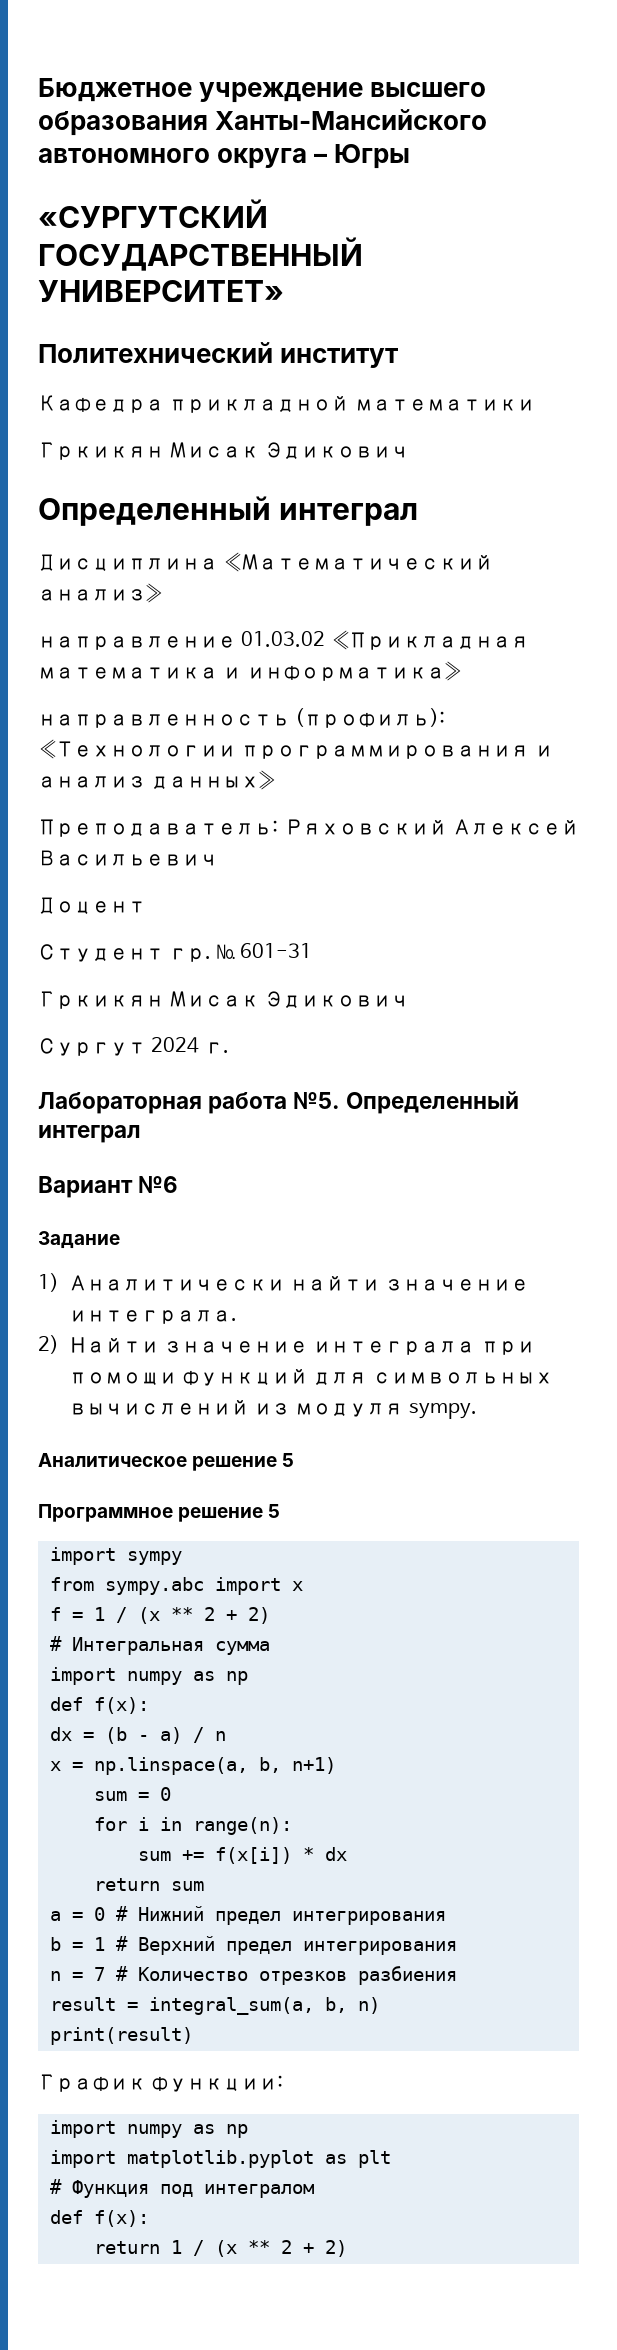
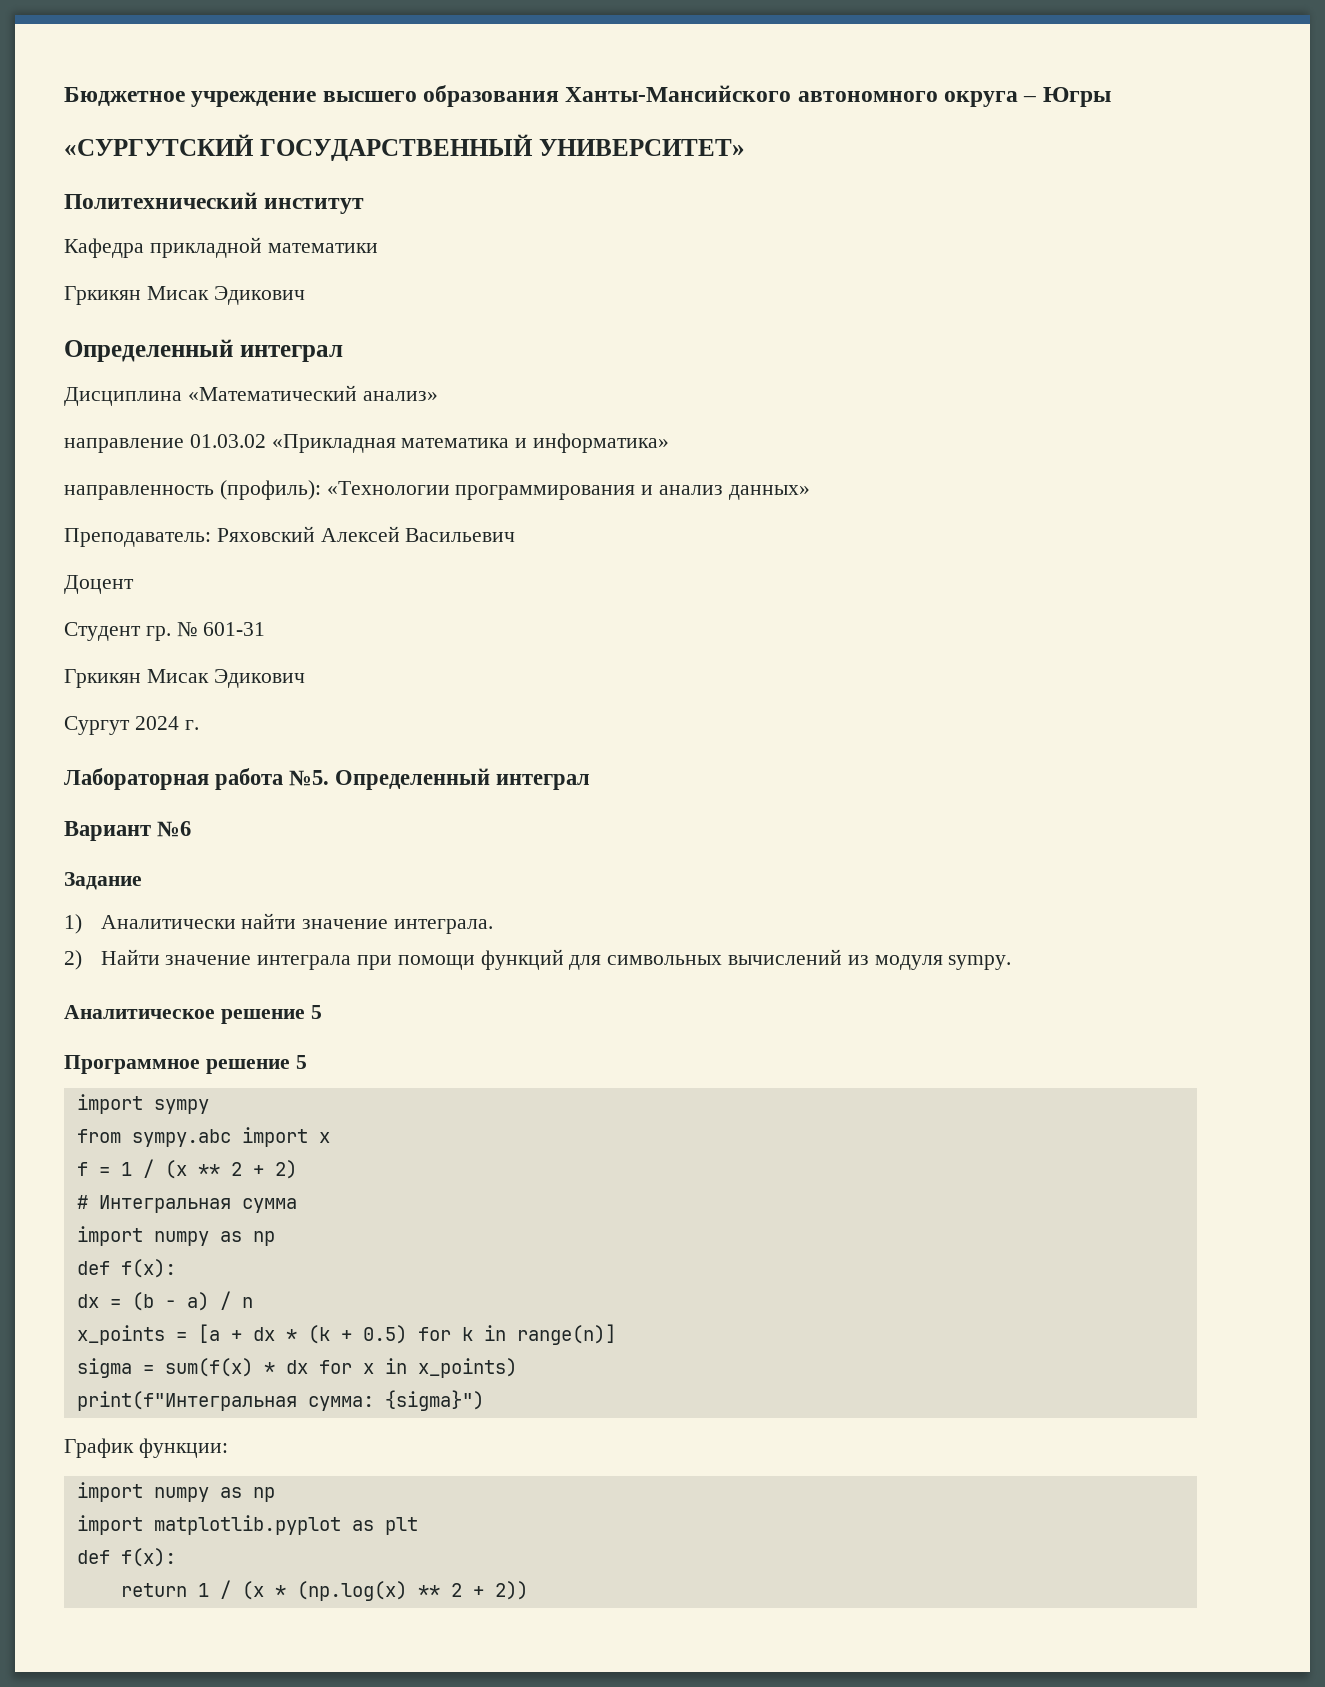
- x = np.linspace(a, b, n+1)
- sum = 0
- for i in range(n):
- sum += f(x[i]) * dx
- return sum
- a = 0 # Нижний предел интегрирования
- b = 1 # Верхний предел интегрирования
- n = 7 # Количество отрезков разбиения
- result = integral_sum(a, b, n)
- print(result)
+ x_points = [a + dx * (k + 0.5) for k in range(n)]
+ sigma = sum(f(x) * dx for x in x_points)
+ print(f"Интегральная сумма: {sigma}")
- # Функция под интегралом
- return 1 / (x ** 2 + 2)
+ return 1 / (x * (np.log(x) ** 2 + 2))

